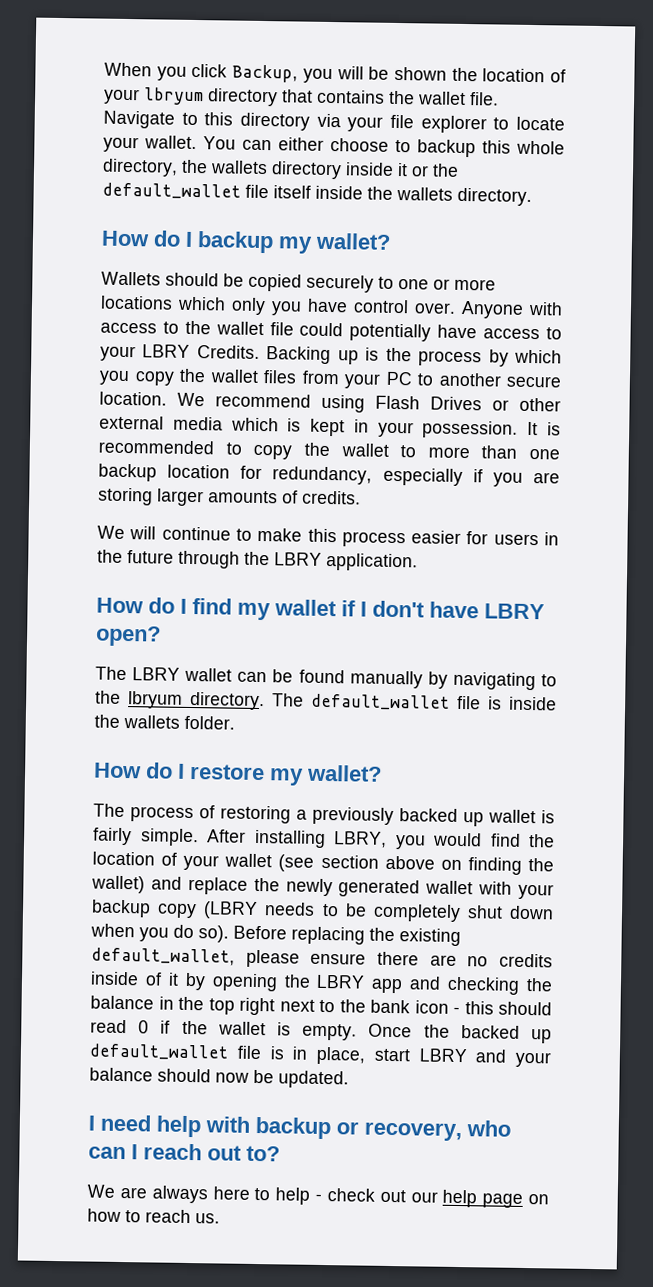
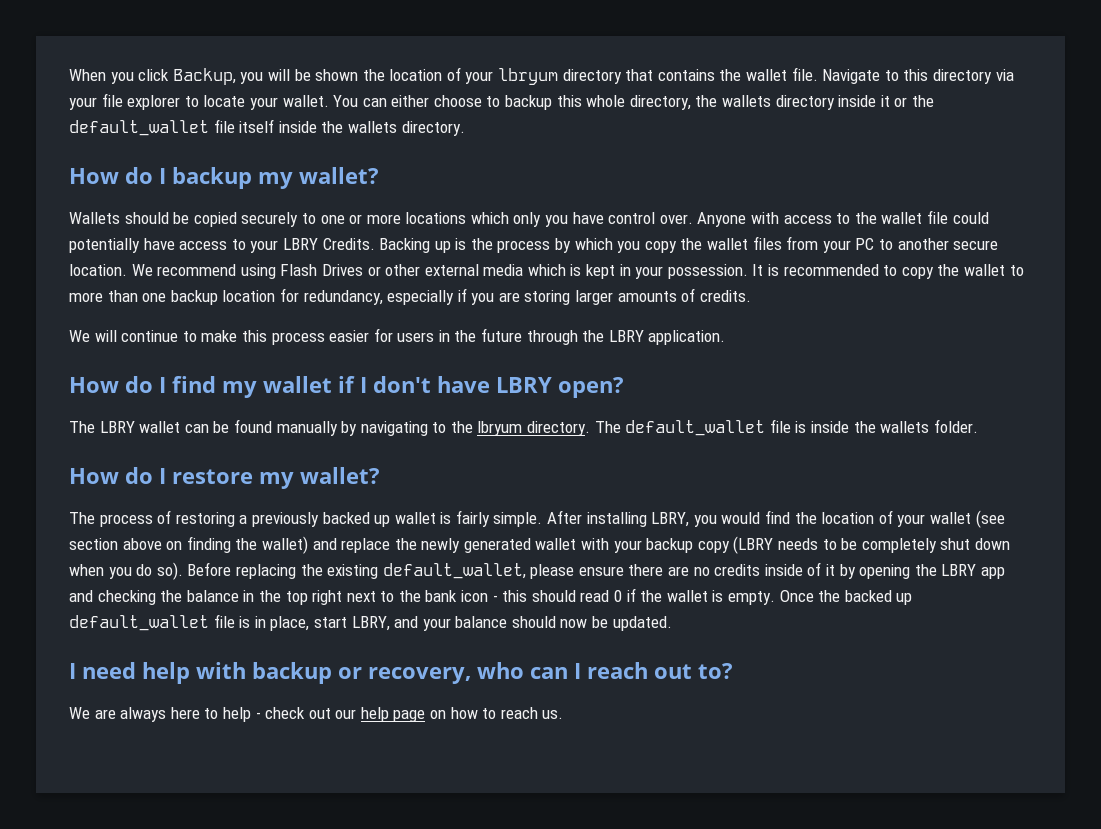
- Once the backed up default_wallet file is in place, start LBRY and your balance should now be updated.
+ Once the backed up default_wallet file is in place, start LBRY, and your balance should now be updated.

